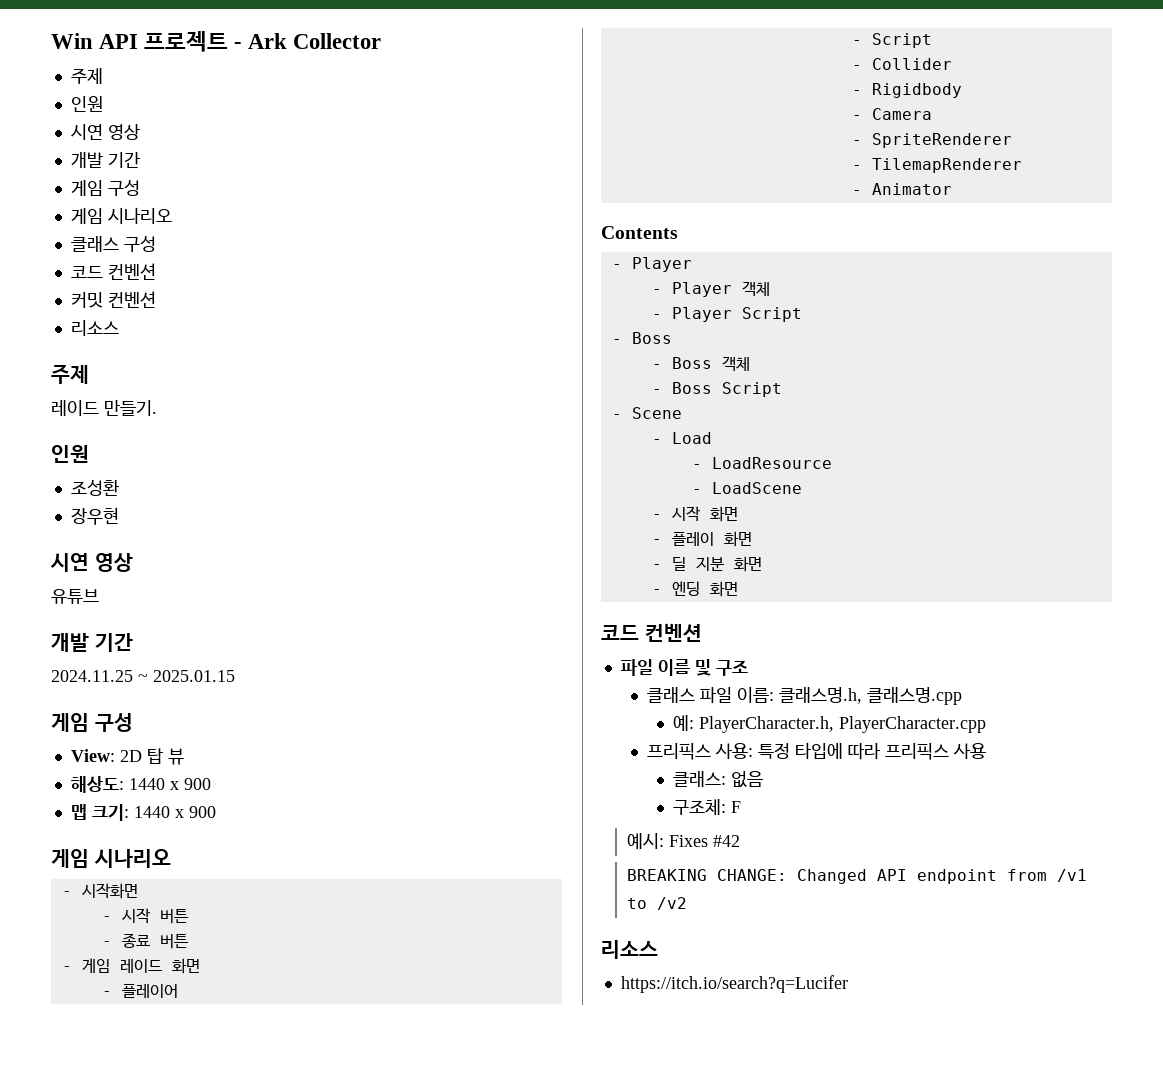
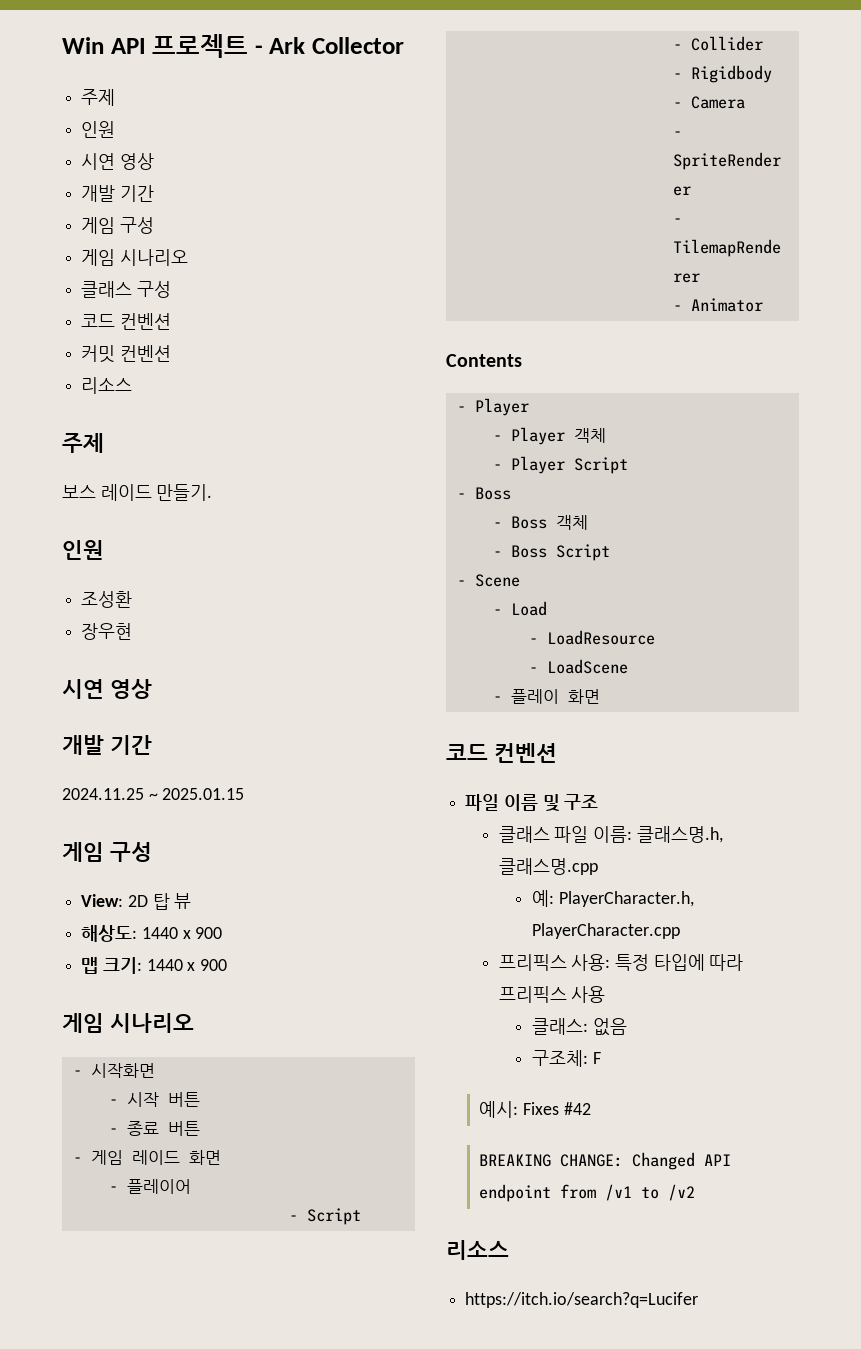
- 레이드 만들기.
+ 보스 레이드 만들기.
- 유튜브
- - 시작 화면
- - 딜 지분 화면
- - 엔딩 화면

